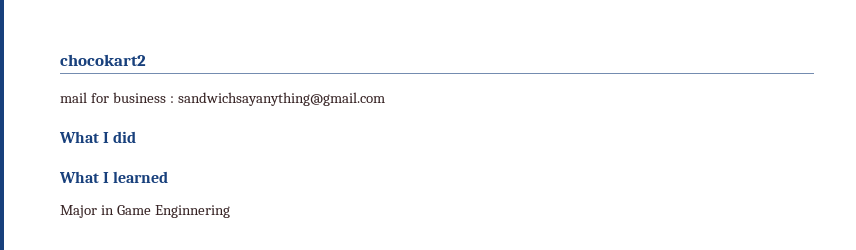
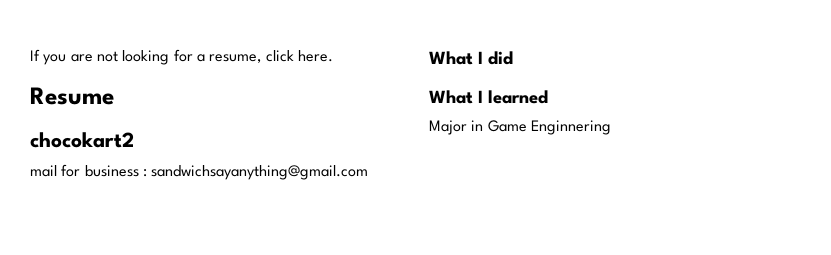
+ If you are not looking for a resume, click here.
+ Resume

